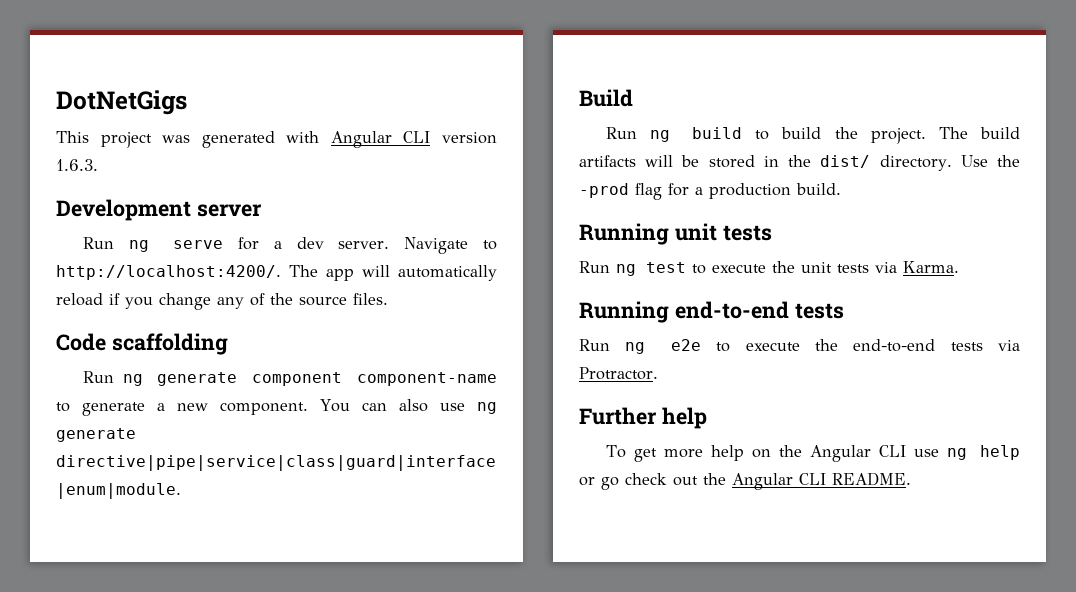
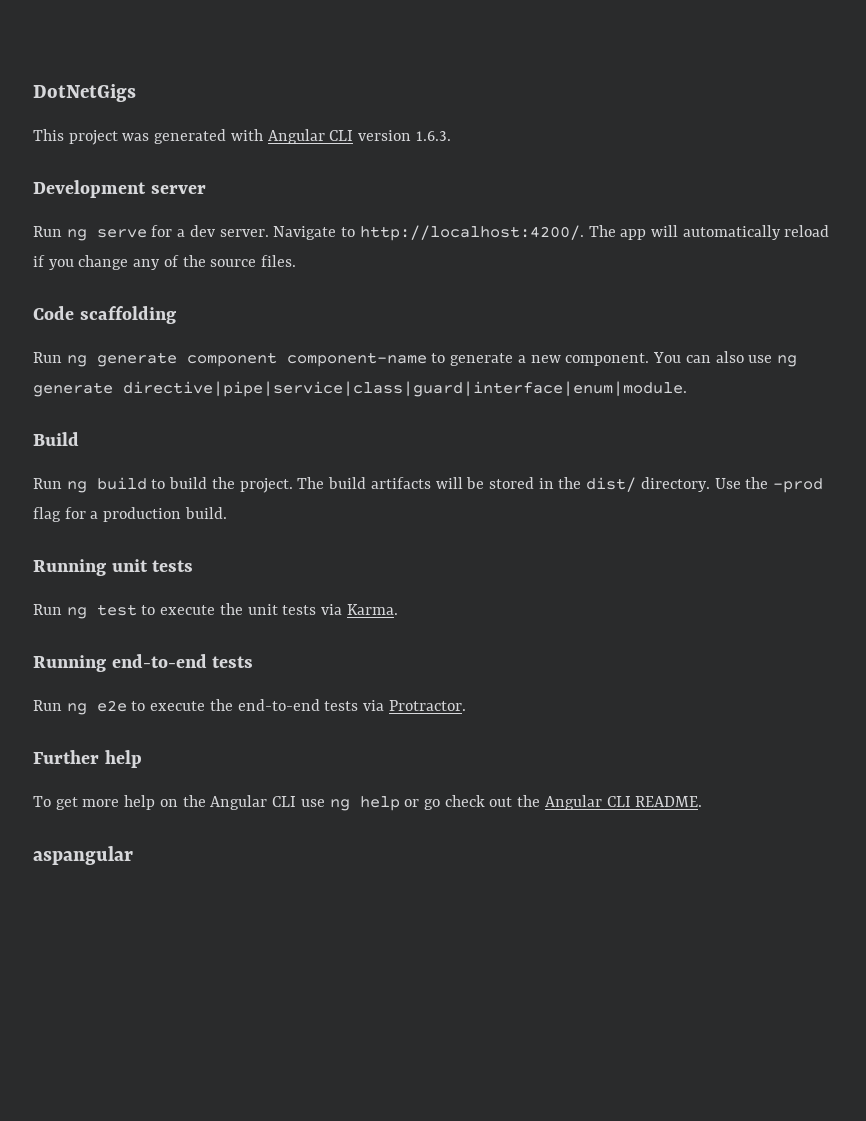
+ aspangular

